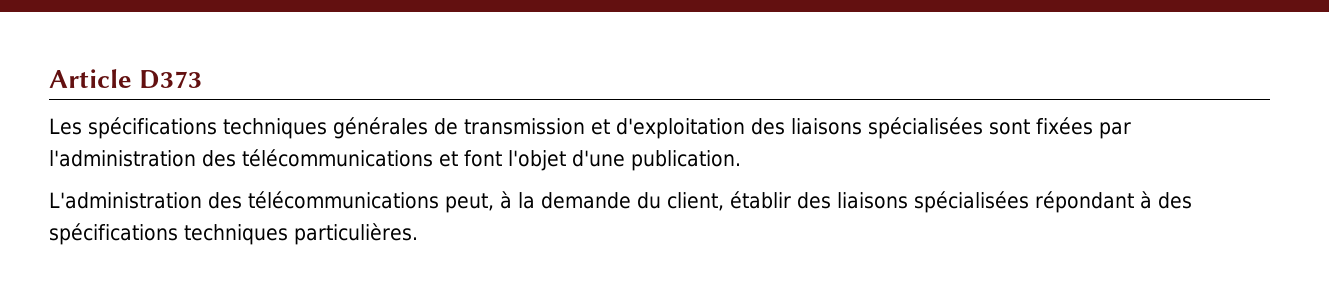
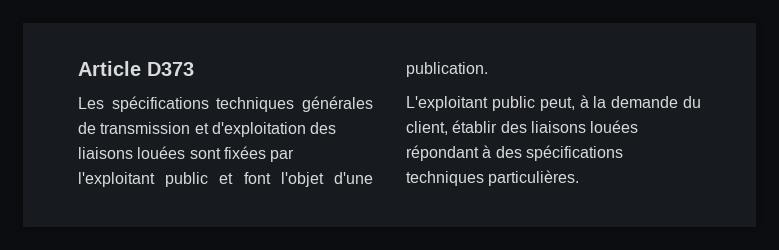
- Les spécifications techniques générales de transmission et d'exploitation des liaisons spécialisées sont fixées par l'administration des télécommunications et font l'objet d'une publication.
+ Les spécifications techniques générales de transmission et d'exploitation des liaisons louées sont fixées par l'exploitant public et font l'objet d'une publication.
- L'administration des télécommunications peut, à la demande du client, établir des liaisons spécialisées répondant à des spécifications techniques particulières.
+ L'exploitant public peut, à la demande du client, établir des liaisons louées répondant à des spécifications techniques particulières.

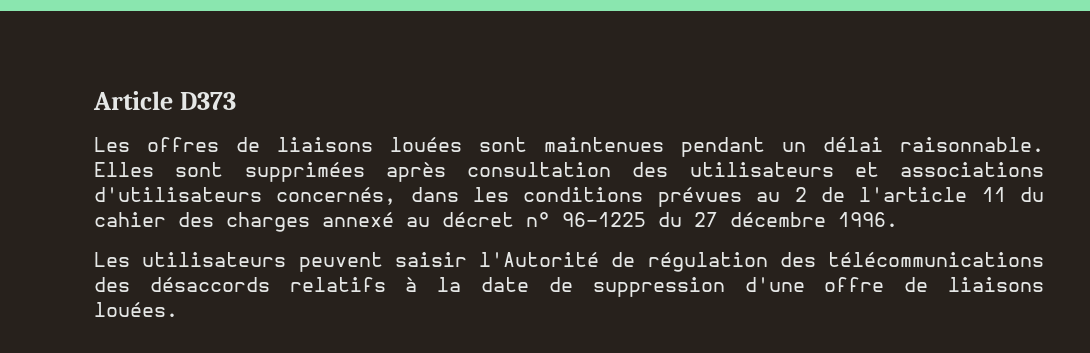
- Les spécifications techniques générales de transmission et d'exploitation des liaisons louées sont fixées par l'exploitant public et font l'objet d'une publication.
- L'exploitant public peut, à la demande du client, établir des liaisons louées répondant à des spécifications techniques particulières.
+ Les offres de liaisons louées sont maintenues pendant un délai raisonnable. Elles sont supprimées après consultation des utilisateurs et associations d'utilisateurs concernés, dans les conditions prévues au 2 de l'article 11 du cahier des charges annexé au décret n° 96-1225 du 27 décembre 1996.
+ Les utilisateurs peuvent saisir l'Autorité de régulation des télécommunications des désaccords relatifs à la date de suppression d'une offre de liaisons louées.

